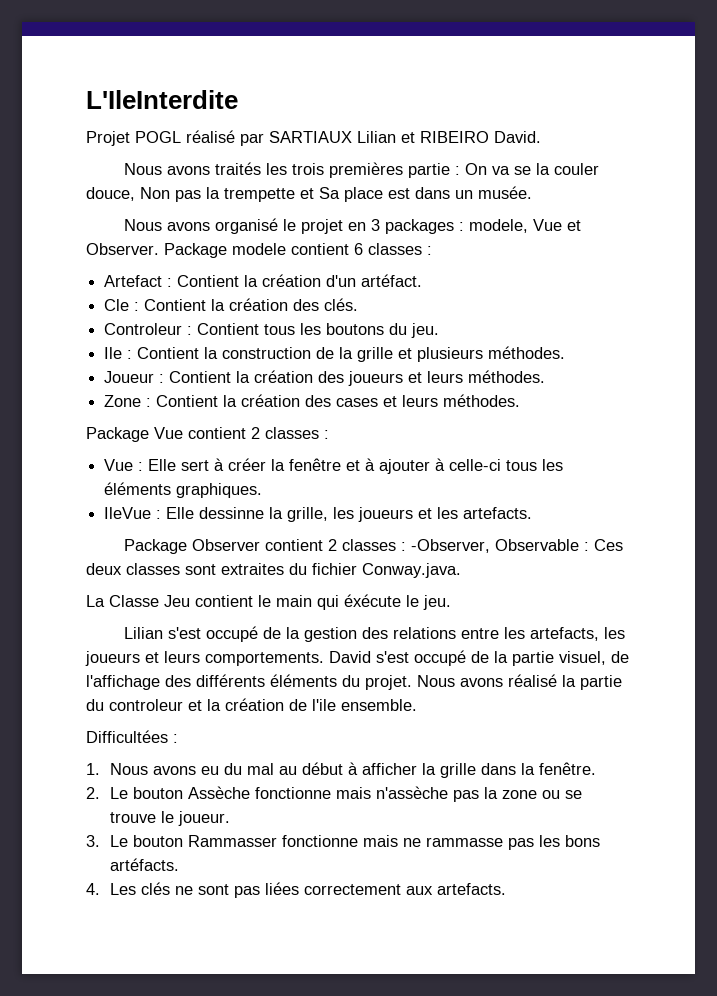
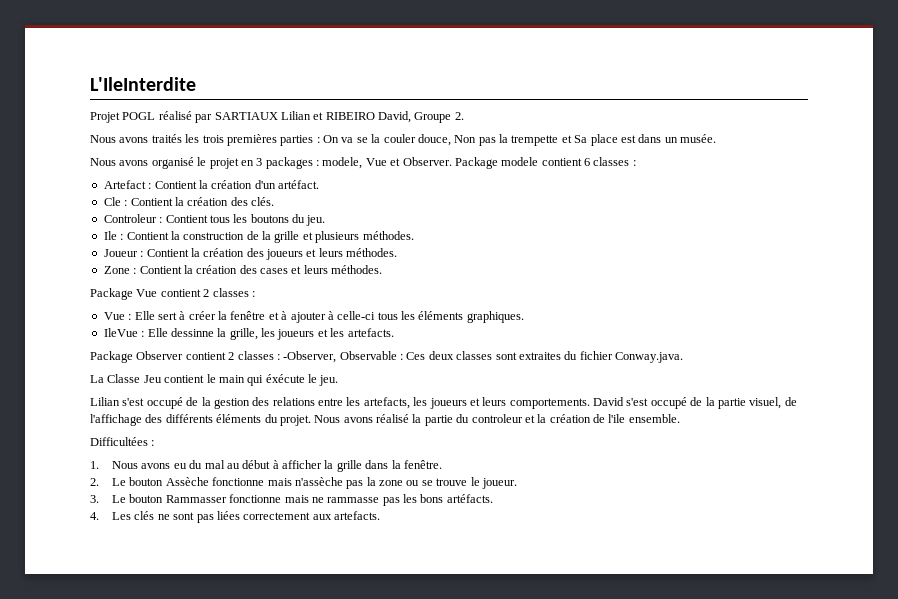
- Projet POGL réalisé par SARTIAUX Lilian et RIBEIRO David.
+ Projet POGL réalisé par SARTIAUX Lilian et RIBEIRO David, Groupe 2.
- Nous avons traités les trois premières partie : On va se la couler douce, Non pas la trempette et Sa place est dans un musée.
+ Nous avons traités les trois premières parties : On va se la couler douce, Non pas la trempette et Sa place est dans un musée.

